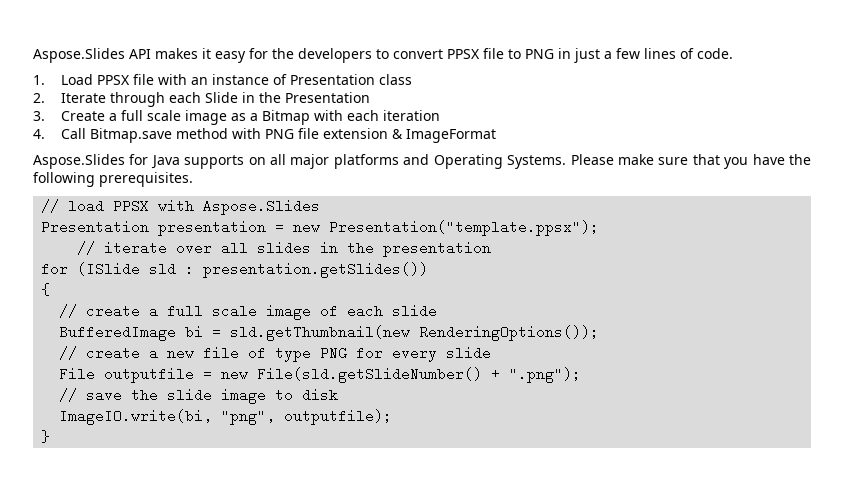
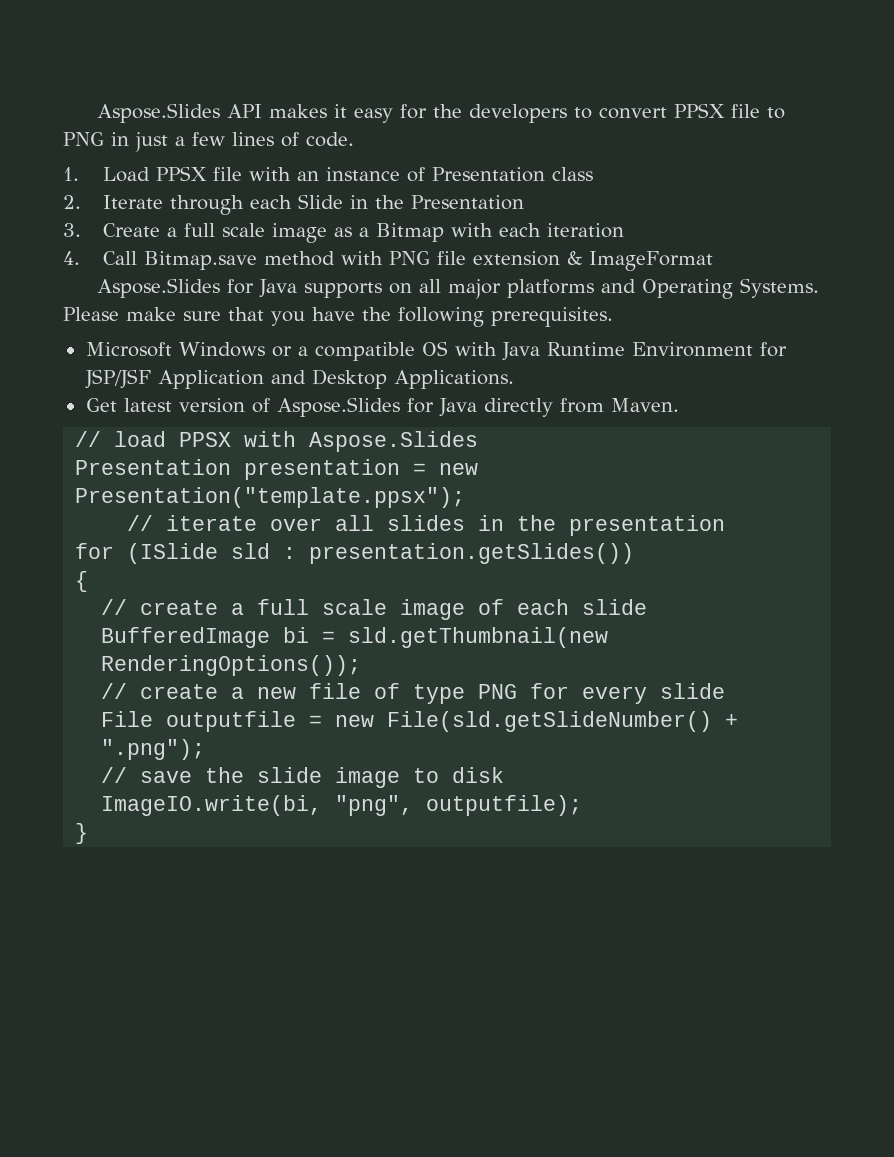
+ Microsoft Windows or a compatible OS with Java Runtime Environment for JSP/JSF Application and Desktop Applications.
+ Get latest version of Aspose.Slides for Java directly from Maven.

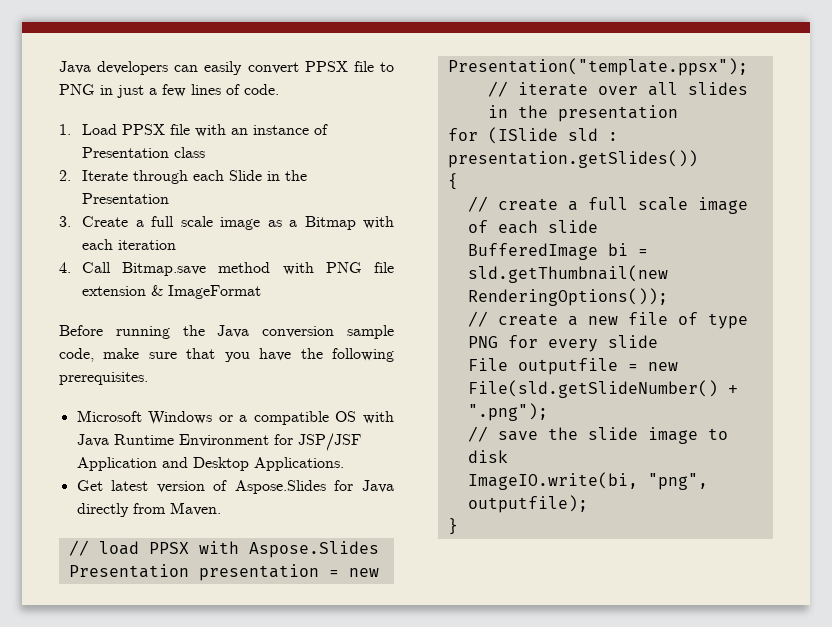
- Aspose.Slides API makes it easy for the developers to convert PPSX file to PNG in just a few lines of code.
+ Java developers can easily convert PPSX file to PNG in just a few lines of code.
- Aspose.Slides for Java supports on all major platforms and Operating Systems. Please make sure that you have the following prerequisites.
+ Before running the Java conversion sample code, make sure that you have the following prerequisites.

